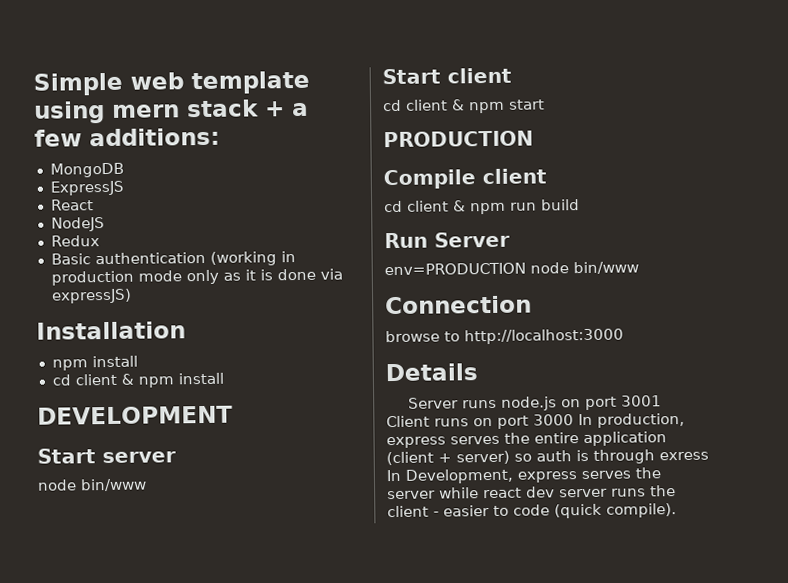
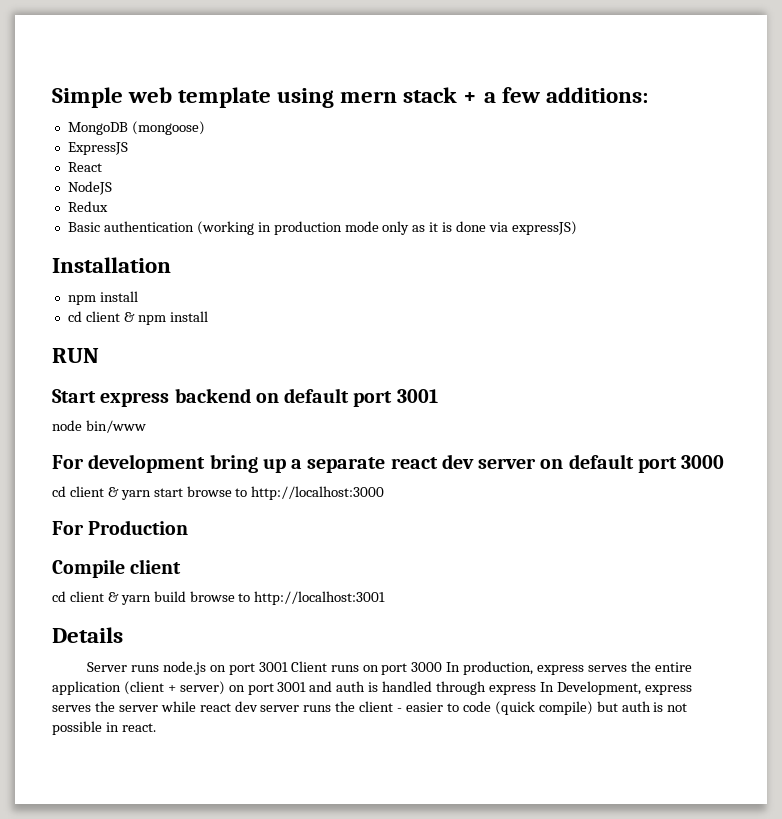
- MongoDB
+ MongoDB (mongoose)
- DEVELOPMENT
- Start server
+ RUN
+ Start express backend on default port 3001
  node bin/www
- Start client
- cd client & npm start
- PRODUCTION
+ For development bring up a separate react dev server on default port 3000
+ cd client & yarn start browse to http://localhost:3000
+ For Production
- cd client & npm run build
- Run Server
- env=PRODUCTION node bin/www
- Connection
- browse to http://localhost:3000
+ cd client & yarn build browse to http://localhost:3001
- Server runs node.js on port 3001 Client runs on port 3000 In production, express serves the entire application (client + server) so auth is through exress In Development, express serves the server while react dev server runs the client - easier to code (quick compile).
+ Server runs node.js on port 3001 Client runs on port 3000 In production, express serves the entire application (client + server) on port 3001 and auth is handled through express In Development, express serves the server while react dev server runs the client - easier to code (quick compile) but auth is not possible in react.

